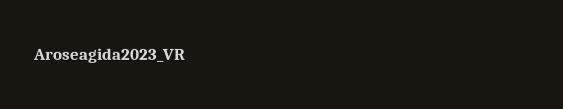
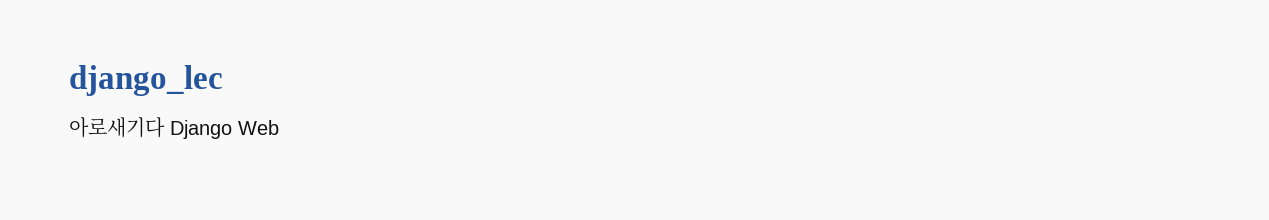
- Aroseagida2023_VR
+ django_lec
+ 아로새기다 Django Web

